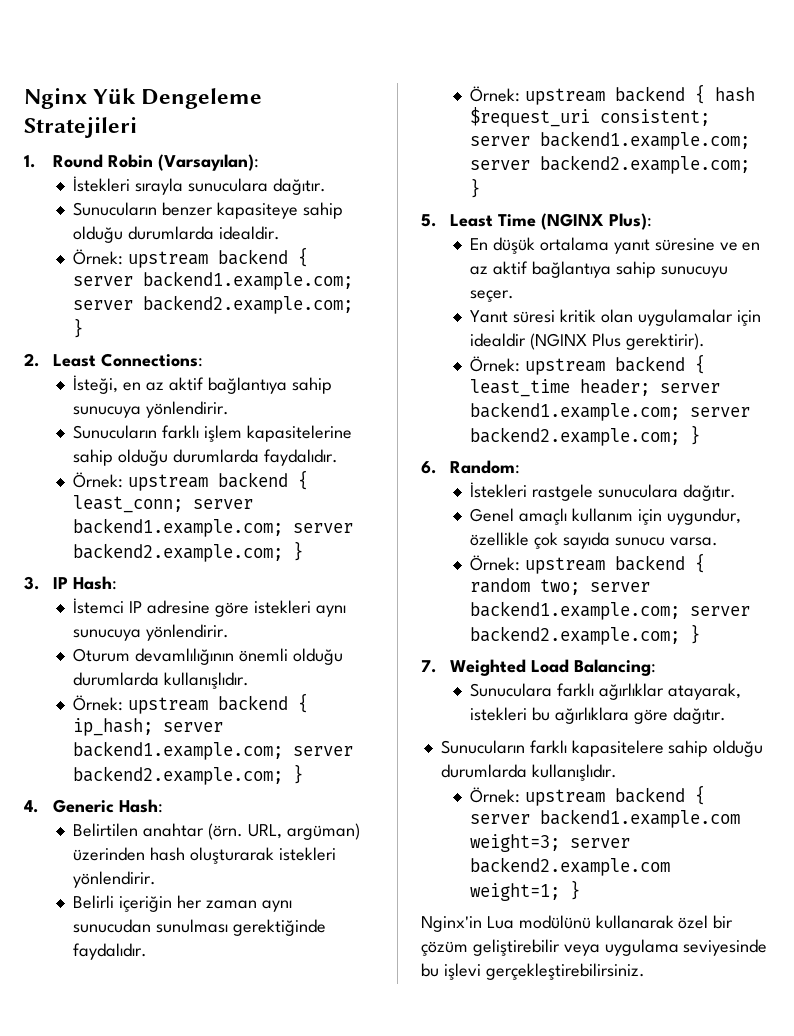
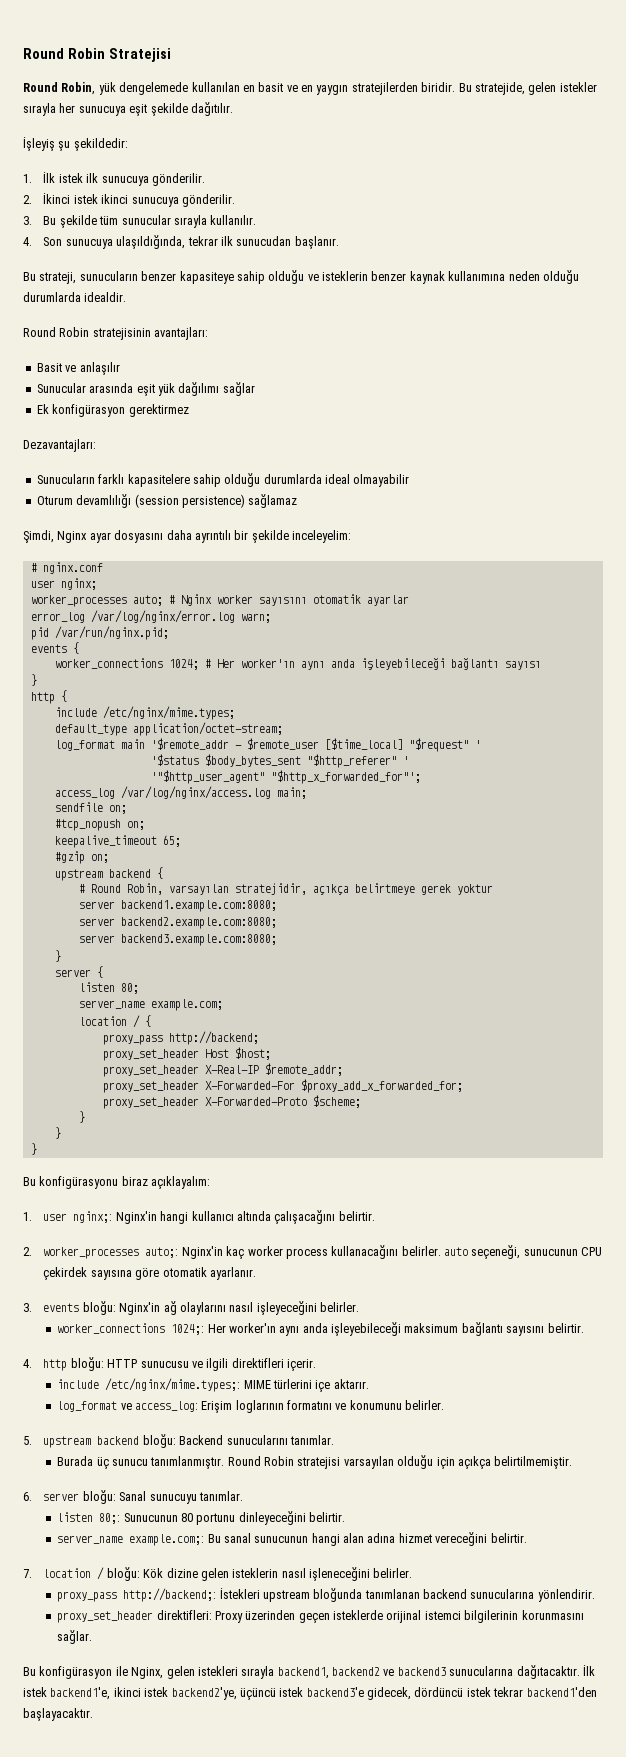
- Nginx Yük Dengeleme Stratejileri
- 1. Round Robin (Varsayılan):
- İstekleri sırayla sunuculara dağıtır.
- Sunucuların benzer kapasiteye sahip olduğu durumlarda idealdir.
- Örnek: upstream backend { server backend1.example.com; server backend2.example.com; }
- 2. Least Connections:
- İsteği, en az aktif bağlantıya sahip sunucuya yönlendirir.
- Sunucuların farklı işlem kapasitelerine sahip olduğu durumlarda faydalıdır.
- Örnek: upstream backend { least_conn; server backend1.example.com; server backend2.example.com; }
- 3. IP Hash:
- İstemci IP adresine göre istekleri aynı sunucuya yönlendirir.
- Oturum devamlılığının önemli olduğu durumlarda kullanışlıdır.
- Örnek: upstream backend { ip_hash; server backend1.example.com; server backend2.example.com; }
- 4. Generic Hash:
- Belirtilen anahtar (örn. URL, argüman) üzerinden hash oluşturarak istekleri yönlendirir.
- Belirli içeriğin her zaman aynı sunucudan sunulması gerektiğinde faydalıdır.
- Örnek: upstream backend { hash $request_uri consistent; server backend1.example.com; server backend2.example.com; }
- 5. Least Time (NGINX Plus):
- En düşük ortalama yanıt süresine ve en az aktif bağlantıya sahip sunucuyu seçer.
- Yanıt süresi kritik olan uygulamalar için idealdir (NGINX Plus gerektirir).
- Örnek: upstream backend { least_time header; server backend1.example.com; server backend2.example.com; }
- 6. Random:
- İstekleri rastgele sunuculara dağıtır.
- Genel amaçlı kullanım için uygundur, özellikle çok sayıda sunucu varsa.
- Örnek: upstream backend { random two; server backend1.example.com; server backend2.example.com; }
- 7. Weighted Load Balancing:
- Sunuculara farklı ağırlıklar atayarak, istekleri bu ağırlıklara göre dağıtır.
+ Round Robin Stratejisi
+ Round Robin, yük dengelemede kullanılan en basit ve en yaygın stratejilerden biridir. Bu stratejide, gelen istekler sırayla her sunucuya eşit şekilde dağıtılır.
+ İşleyiş şu şekildedir:
+ 1. İlk istek ilk sunucuya gönderilir.
+ 2. İkinci istek ikinci sunucuya gönderilir.
+ 3. Bu şekilde tüm sunucular sırayla kullanılır.
+ 4. Son sunucuya ulaşıldığında, tekrar ilk sunucudan başlanır.
+ Bu strateji, sunucuların benzer kapasiteye sahip olduğu ve isteklerin benzer kaynak kullanımına neden olduğu durumlarda idealdir.
+ Round Robin stratejisinin avantajları:
+ Basit ve anlaşılır
+ Sunucular arasında eşit yük dağılımı sağlar
+ Ek konfigürasyon gerektirmez
+ Dezavantajları:
- Sunucuların farklı kapasitelere sahip olduğu durumlarda kullanışlıdır.
- Örnek: upstream backend { server backend1.example.com weight=3; server backend2.example.com weight=1; }
- Nginx'in Lua modülünü kullanarak özel bir çözüm geliştirebilir veya uygulama seviyesinde bu işlevi gerçekleştirebilirsiniz.
+ Sunucuların farklı kapasitelere sahip olduğu durumlarda ideal olmayabilir
+ Oturum devamlılığı (session persistence) sağlamaz
+ Şimdi, Nginx ayar dosyasını daha ayrıntılı bir şekilde inceleyelim:
+ # nginx.conf
+ user nginx;
+ worker_processes auto; # Nginx worker sayısını otomatik ayarlar
+ error_log /var/log/nginx/error.log warn;
+ pid /var/run/nginx.pid;
+ events {
+ worker_connections 1024; # Her worker'ın aynı anda işleyebileceği bağlantı sayısı
+ }
+ http {
+ include /etc/nginx/mime.types;
+ default_type application/octet-stream;
+ log_format main '$remote_addr - $remote_user [$time_local] "$request" '
+ '$status $body_bytes_sent "$http_referer" '
+ '"$http_user_agent" "$http_x_forwarded_for"';
+ access_log /var/log/nginx/access.log main;
+ sendfile on;
+ #tcp_nopush on;
+ keepalive_timeout 65;
+ #gzip on;
+ upstream backend {
+ # Round Robin, varsayılan stratejidir, açıkça belirtmeye gerek yoktur
+ server backend1.example.com:8080;
+ server backend2.example.com:8080;
+ server backend3.example.com:8080;
+ }
+ server {
+ listen 80;
+ server_name example.com;
+ location / {
+ proxy_pass http://backend;
+ proxy_set_header Host $host;
+ proxy_set_header X-Real-IP $remote_addr;
+ proxy_set_header X-Forwarded-For $proxy_add_x_forwarded_for;
+ proxy_set_header X-Forwarded-Proto $scheme;
+ }
+ }
+ }
+ Bu konfigürasyonu biraz açıklayalım:
+ 1. user nginx;: Nginx'in hangi kullanıcı altında çalışacağını belirtir.
+ 2. worker_processes auto;: Nginx'in kaç worker process kullanacağını belirler. auto seçeneği, sunucunun CPU çekirdek sayısına göre otomatik ayarlanır.
+ 3. events bloğu: Nginx'in ağ olaylarını nasıl işleyeceğini belirler.
+ worker_connections 1024;: Her worker'ın aynı anda işleyebileceği maksimum bağlantı sayısını belirtir.
+ 4. http bloğu: HTTP sunucusu ve ilgili direktifleri içerir.
+ include /etc/nginx/mime.types;: MIME türlerini içe aktarır.
+ log_format ve access_log: Erişim loglarının formatını ve konumunu belirler.
+ 5. upstream backend bloğu: Backend sunucularını tanımlar.
+ Burada üç sunucu tanımlanmıştır. Round Robin stratejisi varsayılan olduğu için açıkça belirtilmemiştir.
+ 6. server bloğu: Sanal sunucuyu tanımlar.
+ listen 80;: Sunucunun 80 portunu dinleyeceğini belirtir.
+ server_name example.com;: Bu sanal sunucunun hangi alan adına hizmet vereceğini belirtir.
+ 7. location / bloğu: Kök dizine gelen isteklerin nasıl işleneceğini belirler.
+ proxy_pass http://backend;: İstekleri upstream bloğunda tanımlanan backend sunucularına yönlendirir.
+ proxy_set_header direktifleri: Proxy üzerinden geçen isteklerde orijinal istemci bilgilerinin korunmasını sağlar.
+ Bu konfigürasyon ile Nginx, gelen istekleri sırayla backend1, backend2 ve backend3 sunucularına dağıtacaktır. İlk istek backend1'e, ikinci istek backend2'ye, üçüncü istek backend3'e gidecek, dördüncü istek tekrar backend1'den başlayacaktır.

